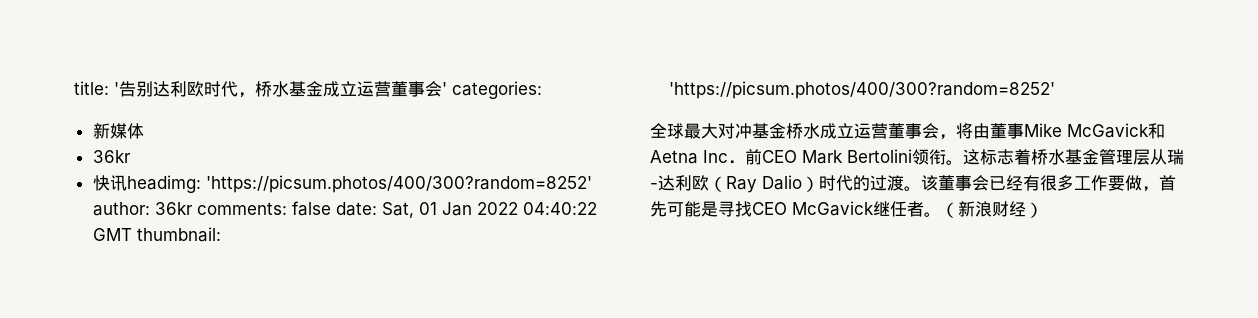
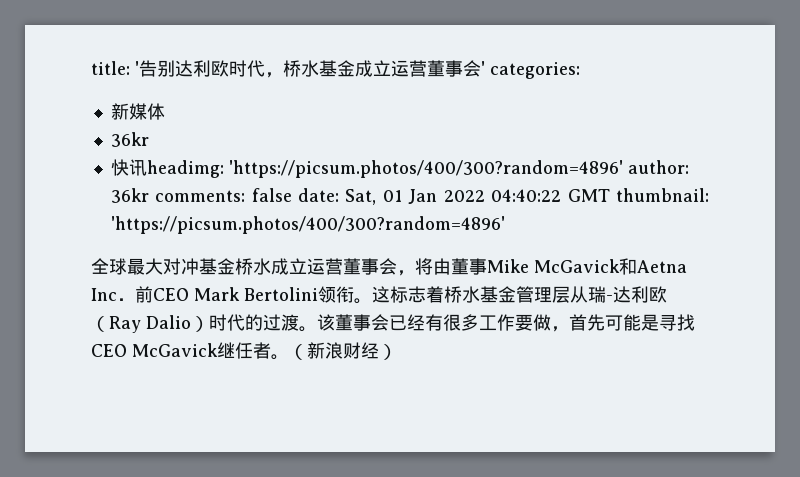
- 快讯headimg: 'https://picsum.photos/400/300?random=8252' author: 36kr comments: false date: Sat, 01 Jan 2022 04:40:22 GMT thumbnail: 'https://picsum.photos/400/300?random=8252'
+ 快讯headimg: 'https://picsum.photos/400/300?random=4896' author: 36kr comments: false date: Sat, 01 Jan 2022 04:40:22 GMT thumbnail: 'https://picsum.photos/400/300?random=4896'

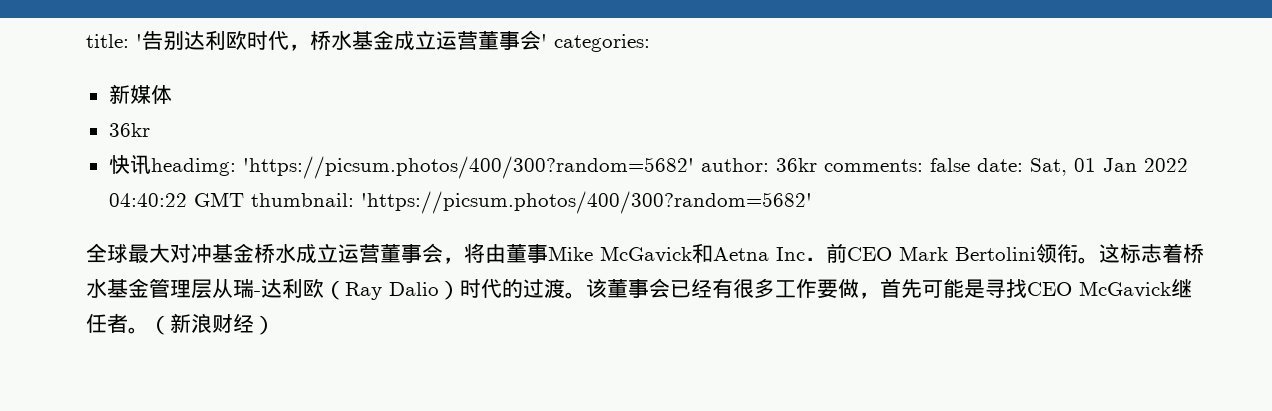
- 快讯headimg: 'https://picsum.photos/400/300?random=4896' author: 36kr comments: false date: Sat, 01 Jan 2022 04:40:22 GMT thumbnail: 'https://picsum.photos/400/300?random=4896'
+ 快讯headimg: 'https://picsum.photos/400/300?random=5682' author: 36kr comments: false date: Sat, 01 Jan 2022 04:40:22 GMT thumbnail: 'https://picsum.photos/400/300?random=5682'

